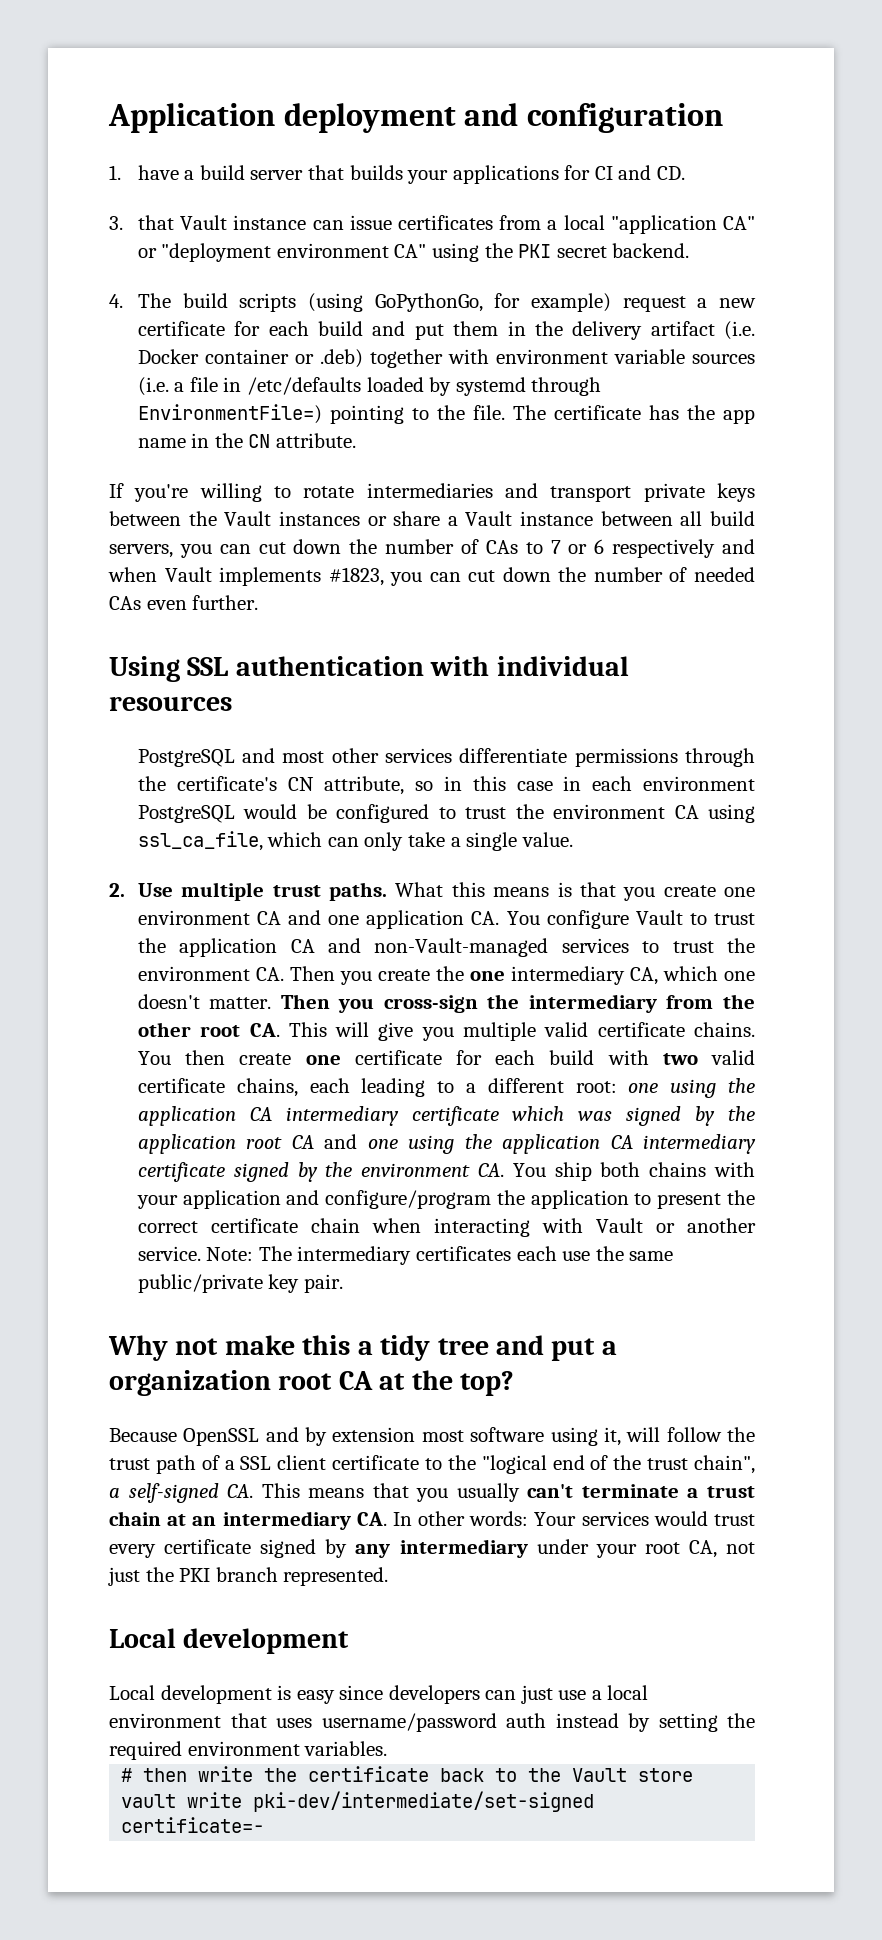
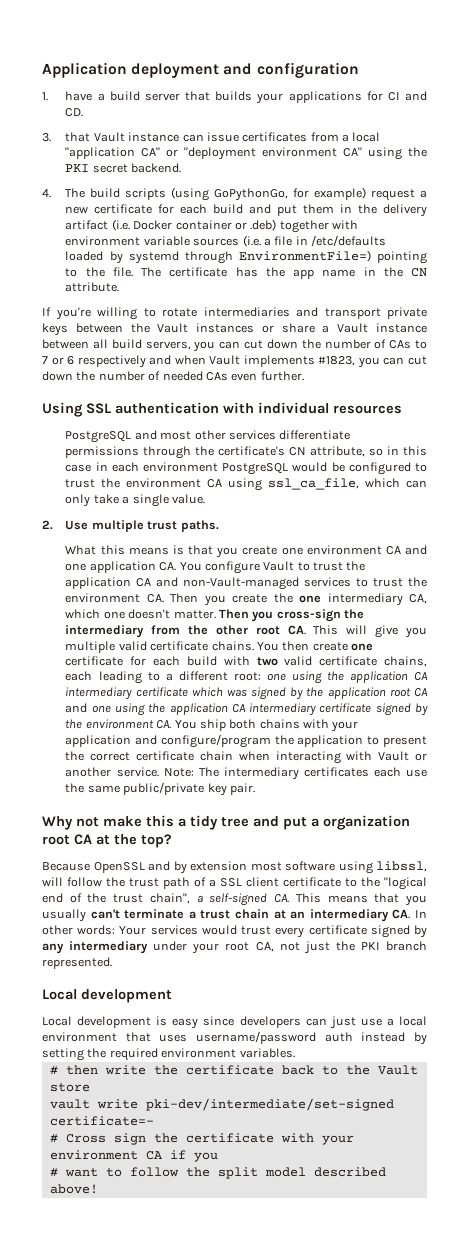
- 2. Use multiple trust paths. What this means is that you create one environment CA and one application CA. You configure Vault to trust the application CA and non-Vault-managed services to trust the environment CA. Then you create the one intermediary CA, which one doesn't matter.
+ 2. Use multiple trust paths.
+ What this means is that you create one environment CA and one application CA. You configure Vault to trust the application CA and non-Vault-managed services to trust the environment CA. Then you create the one intermediary CA, which one doesn't matter.
- Because OpenSSL and by extension most software using it, will follow the trust path of a SSL client certificate to the "logical end of the trust chain", a self-signed CA. This means that you usually can't terminate a trust chain at an intermediary CA. In other words:
+ Because OpenSSL and by extension most software using libssl, will follow the trust path of a SSL client certificate to the "logical end of the trust chain", a self-signed CA. This means that you usually can't terminate a trust chain at an intermediary CA. In other words:
+ # Cross sign the certificate with your environment CA if you
+ # want to follow the split model described above!

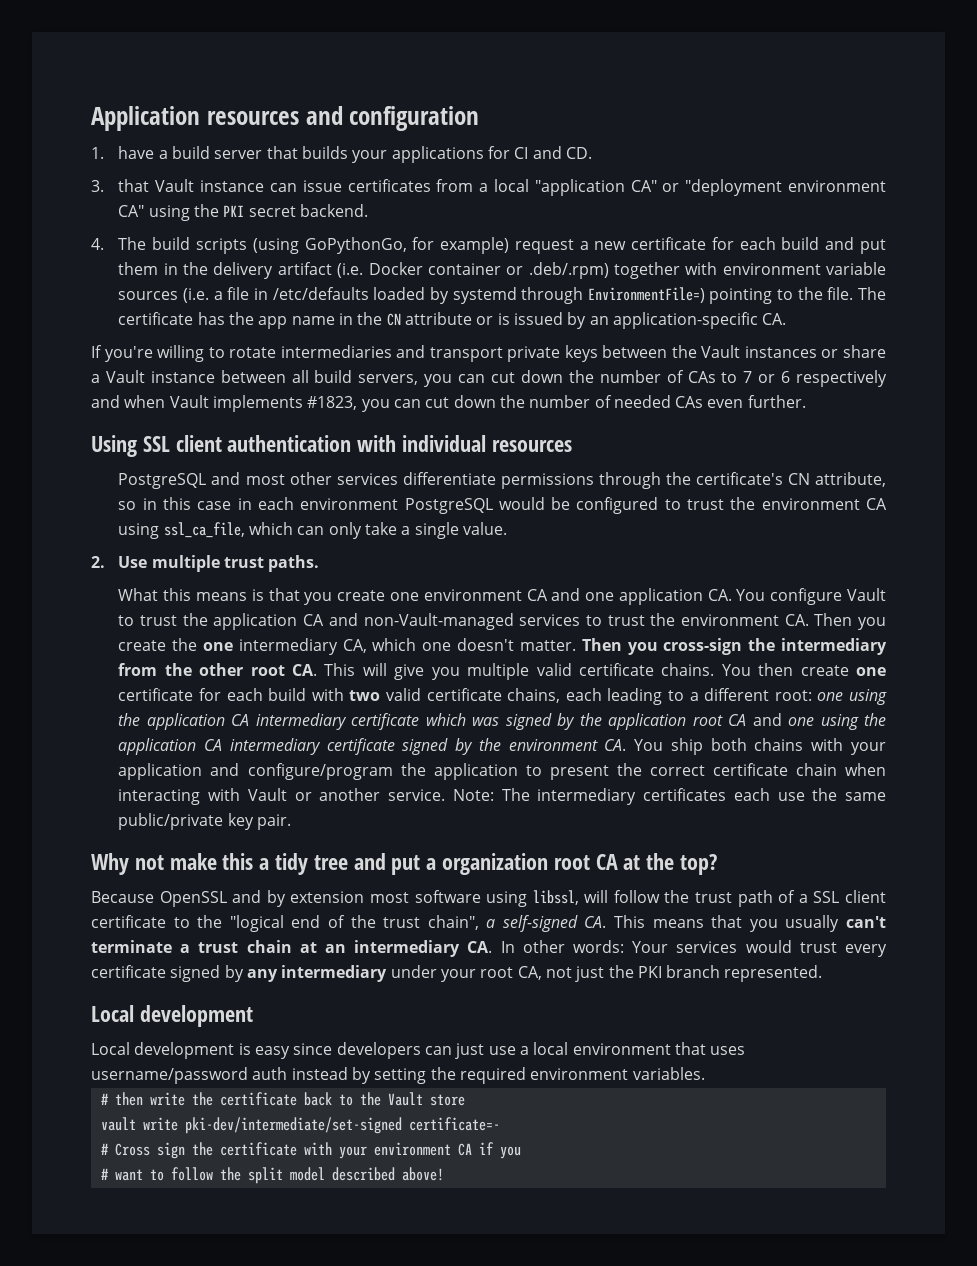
- Application deployment and configuration
+ Application resources and configuration
- 4. The build scripts (using GoPythonGo, for example) request a new certificate for each build and put them in the delivery artifact (i.e. Docker container or .deb) together with environment variable sources (i.e. a file in /etc/defaults loaded by systemd through EnvironmentFile=) pointing to the file.
+ 4. The build scripts (using GoPythonGo, for example) request a new certificate for each build and put them in the delivery artifact (i.e. Docker container or .deb/.rpm) together with environment variable sources (i.e. a file in /etc/defaults loaded by systemd through EnvironmentFile=) pointing to the file.
- The certificate has the app name in the CN attribute.
+ The certificate has the app name in the CN attribute or is issued by an application-specific CA.
- Using SSL authentication with individual resources
+ Using SSL client authentication with individual resources

